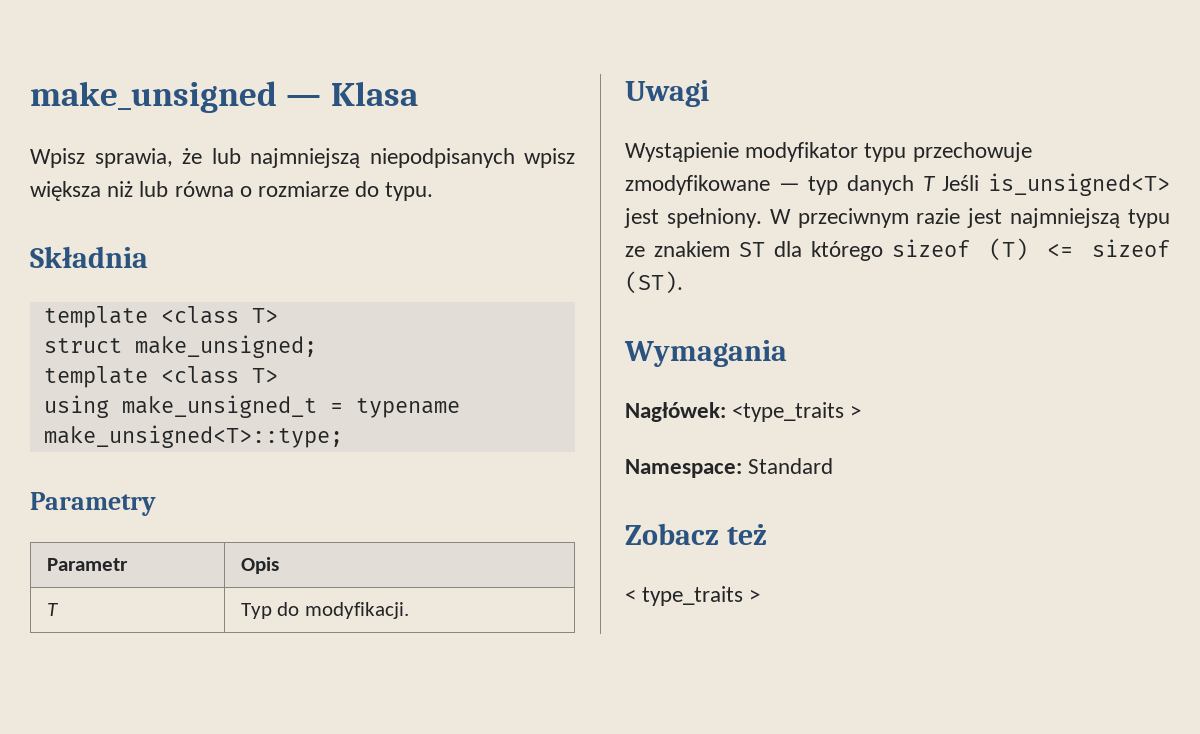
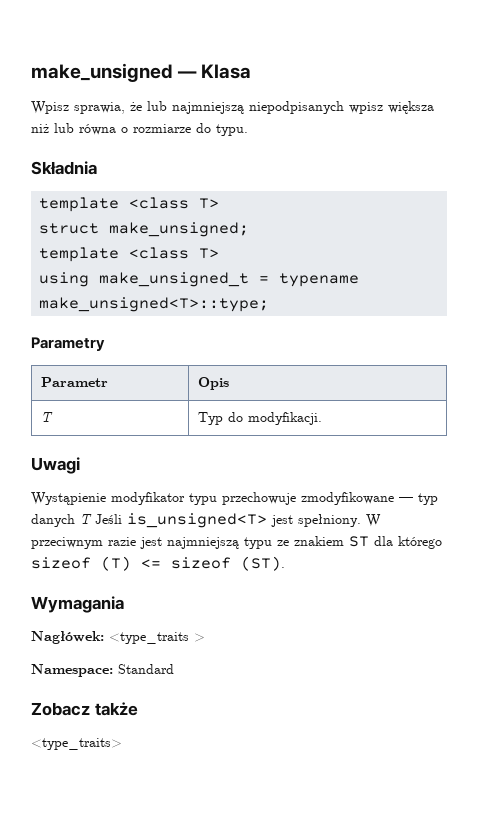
- Zobacz też
- < type_traits >
+ Zobacz także
+ <type_traits>

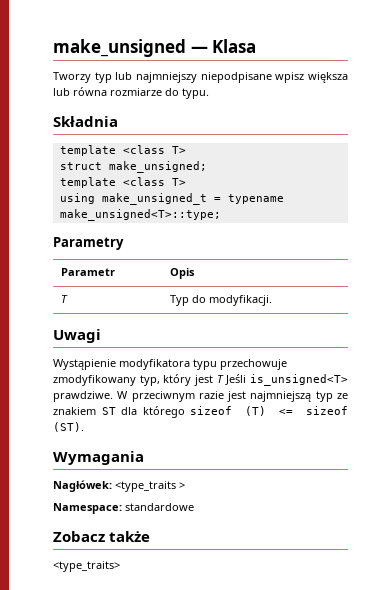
- Wpisz sprawia, że lub najmniejszą niepodpisanych wpisz większa niż lub równa o rozmiarze do typu.
+ Tworzy typ lub najmniejszy niepodpisane wpisz większa lub równa rozmiarze do typu.
- Wystąpienie modyfikator typu przechowuje zmodyfikowane — typ danych T Jeśli is_unsigned<T> jest spełniony.
+ Wystąpienie modyfikatora typu przechowuje zmodyfikowany typ, który jest T Jeśli is_unsigned<T> prawdziwe.
- W przeciwnym razie jest najmniejszą typu ze znakiem ST dla którego sizeof (T) <= sizeof (ST).
+ W przeciwnym razie jest najmniejszą typ ze znakiem ST dla którego sizeof (T) <= sizeof (ST).
- Namespace: Standard
+ Namespace: standardowe

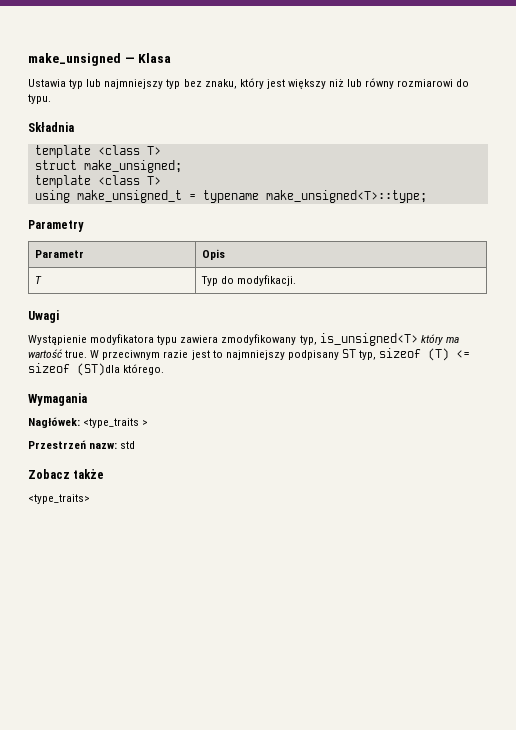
- Tworzy typ lub najmniejszy niepodpisane wpisz większa lub równa rozmiarze do typu.
+ Ustawia typ lub najmniejszy typ bez znaku, który jest większy niż lub równy rozmiarowi do typu.
- Wystąpienie modyfikatora typu przechowuje zmodyfikowany typ, który jest T Jeśli is_unsigned<T> prawdziwe. W przeciwnym razie jest najmniejszą typ ze znakiem ST dla którego sizeof (T) <= sizeof (ST).
+ Wystąpienie modyfikatora typu zawiera zmodyfikowany typ, is_unsigned<T> który ma wartość true. W przeciwnym razie jest to najmniejszy podpisany ST typ, sizeof (T) <= sizeof (ST)dla którego.
- Namespace: standardowe
+ Przestrzeń nazw: std

